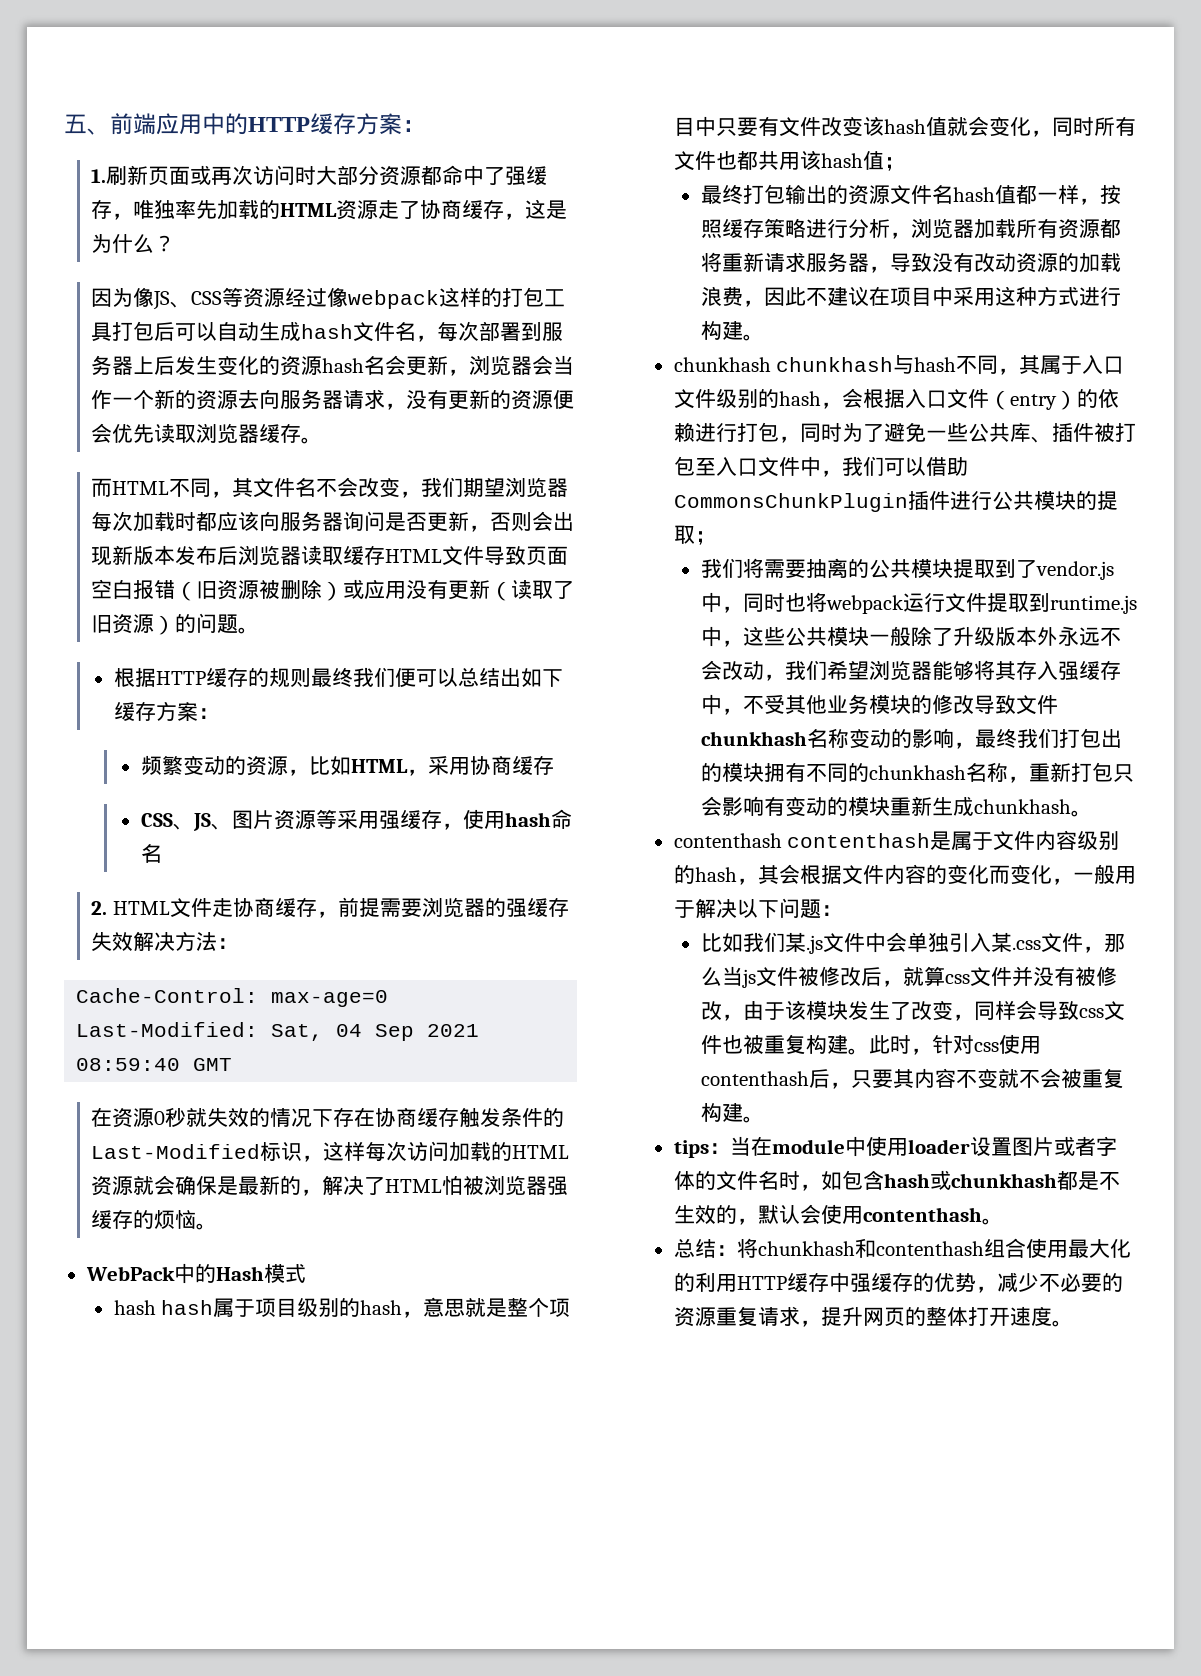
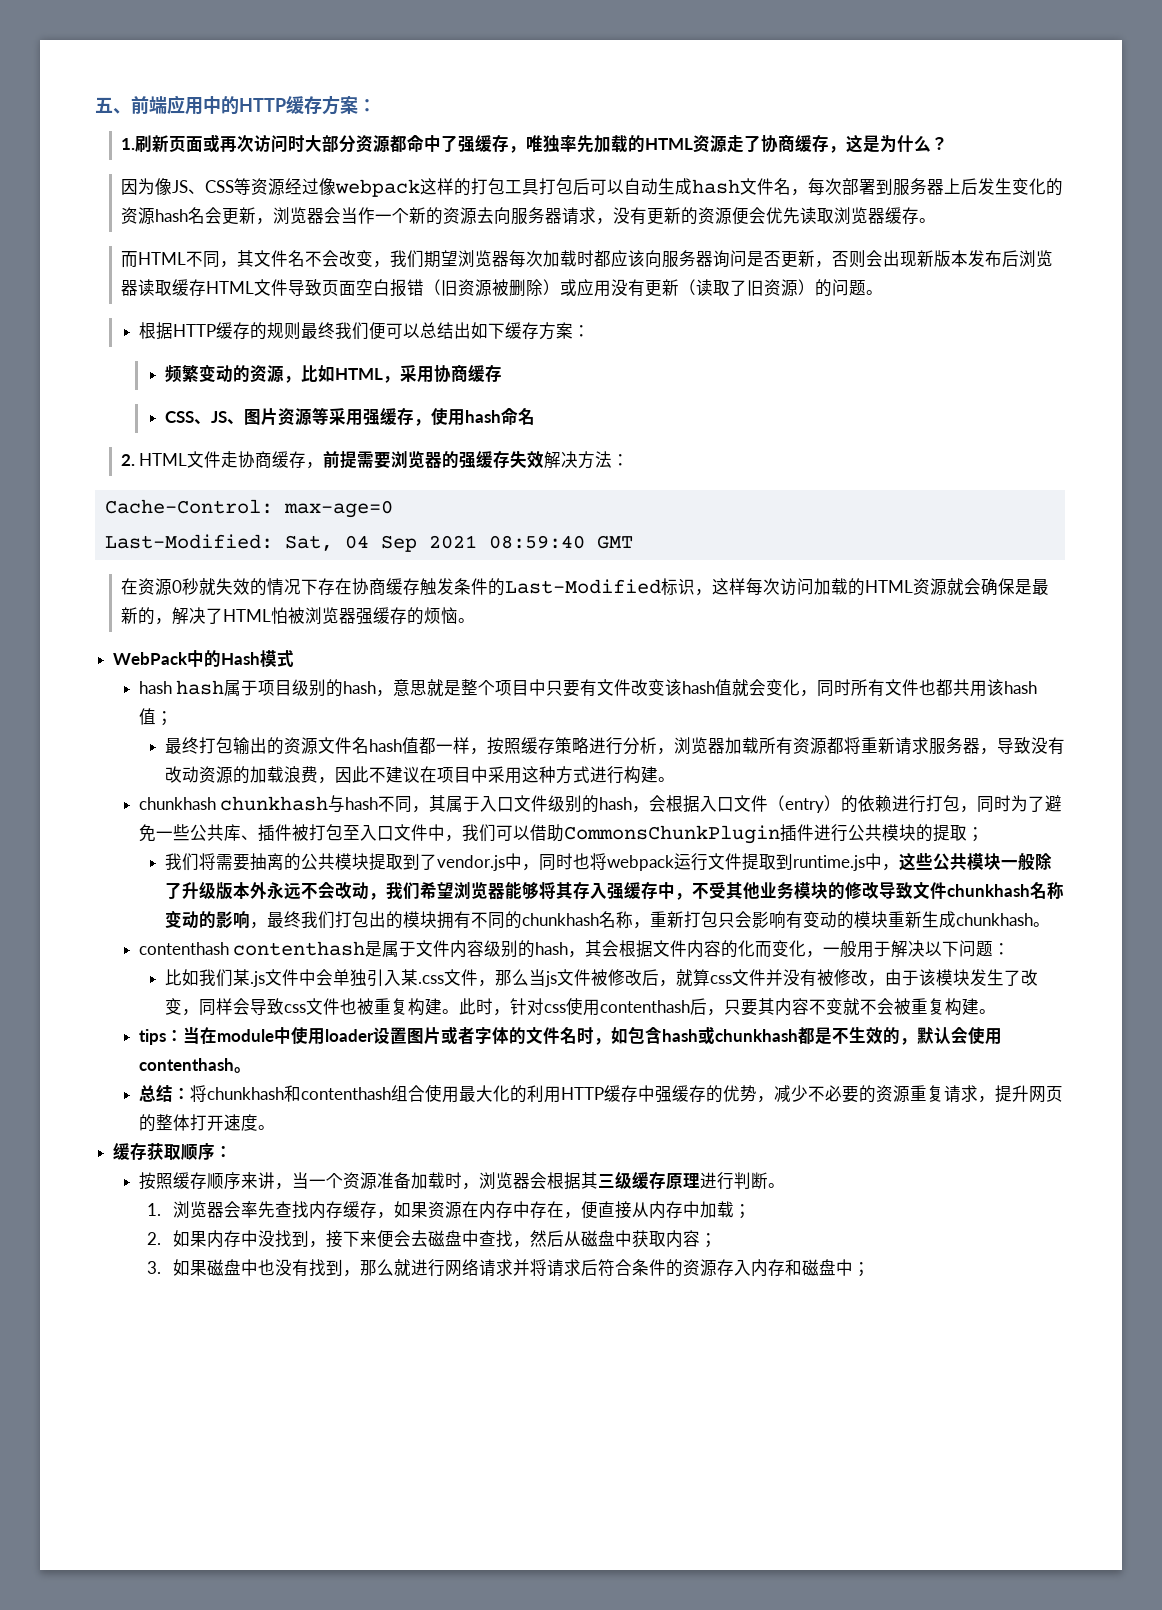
- contenthash contenthash是属于文件内容级别的hash，其会根据文件内容的变化而变化，一般用于解决以下问题：
+ contenthash contenthash是属于文件内容级别的hash，其会根据文件内容的化而变化，一般用于解决以下问题：
+ 缓存获取顺序：
+ 按照缓存顺序来讲，当一个资源准备加载时，浏览器会根据其三级缓存原理进行判断。
+ 1.浏览器会率先查找内存缓存，如果资源在内存中存在，便直接从内存中加载；
+ 2.如果内存中没找到，接下来便会去磁盘中查找，然后从磁盘中获取内容；
+ 3.如果磁盘中也没有找到，那么就进行网络请求并将请求后符合条件的资源存入内存和磁盘中；

